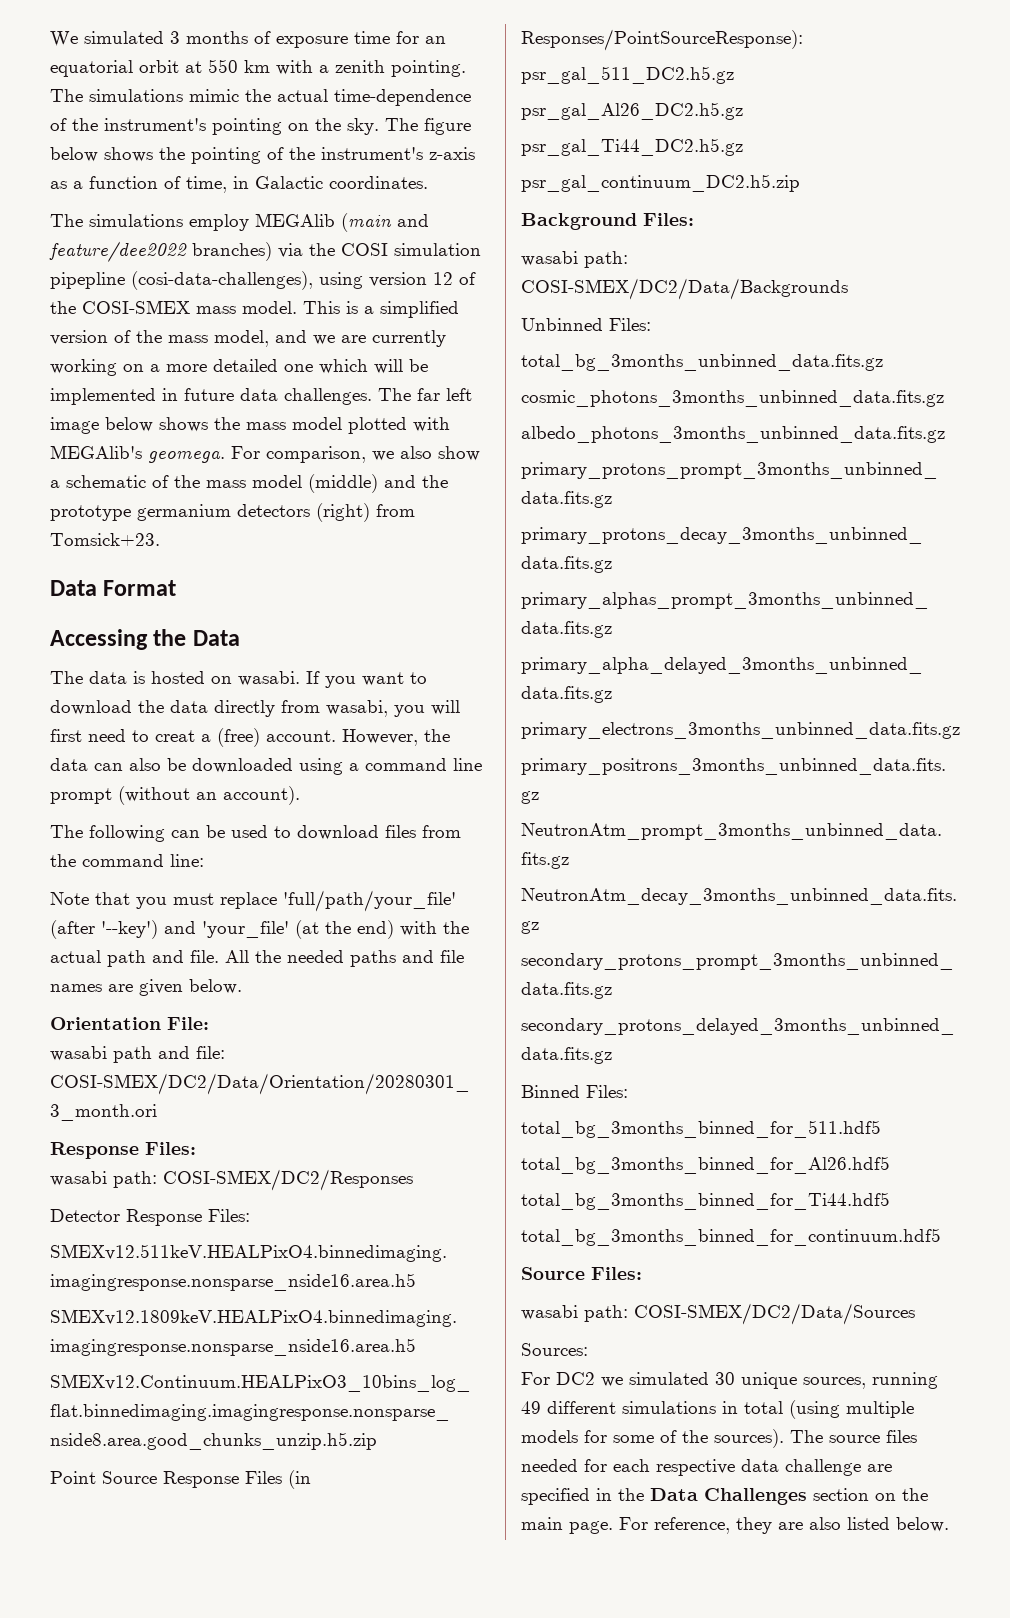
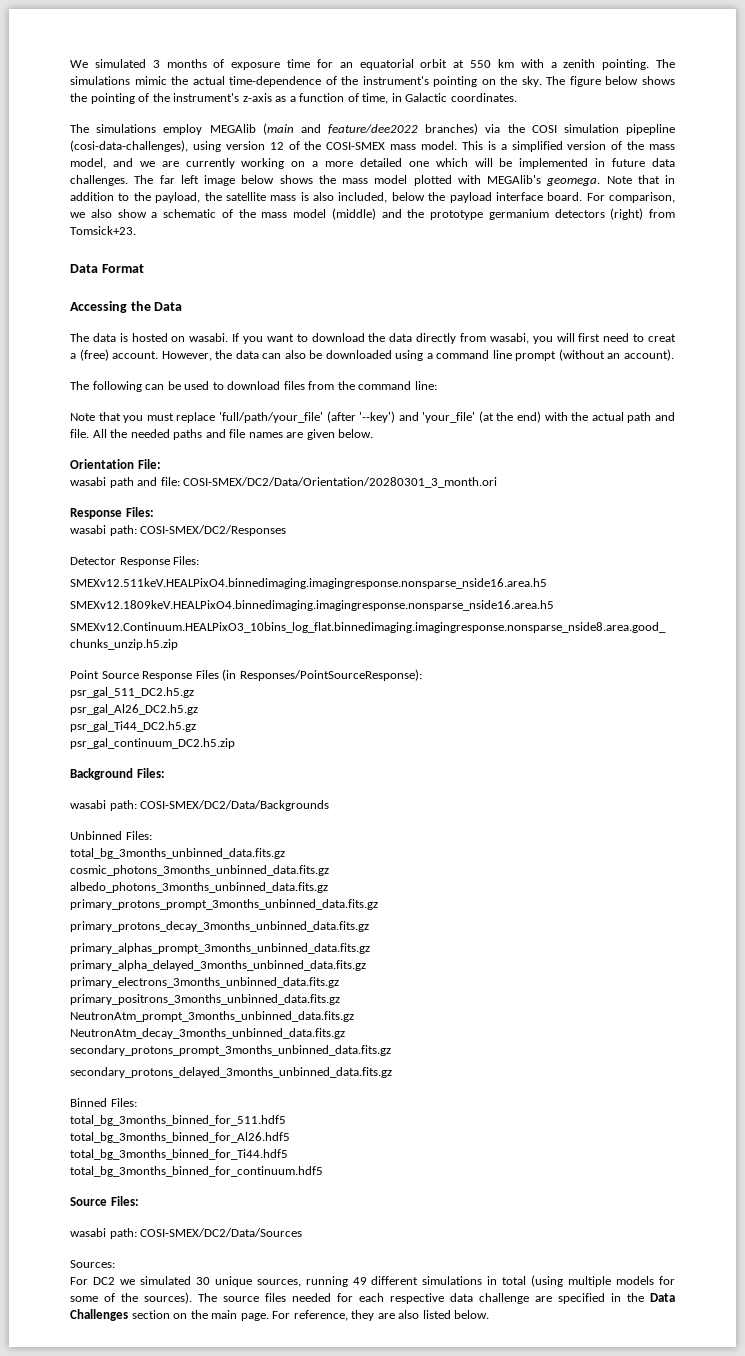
+ Note that in addition to the payload, the satellite mass is also included, below the payload interface board.

